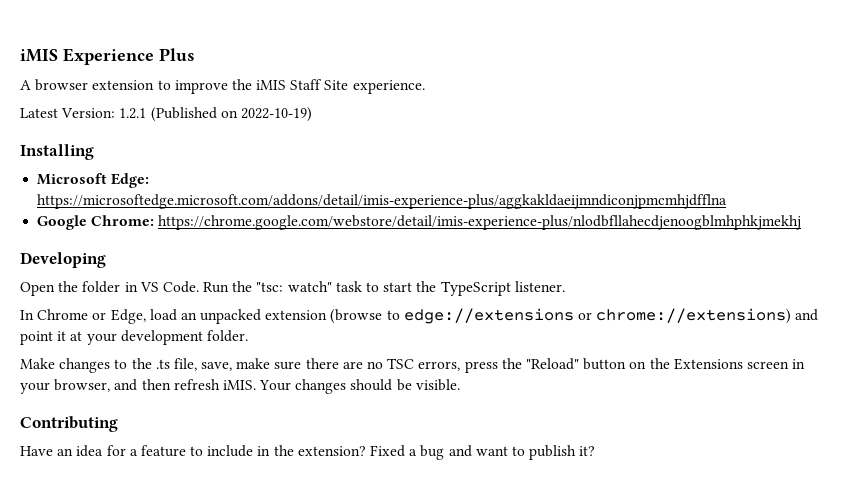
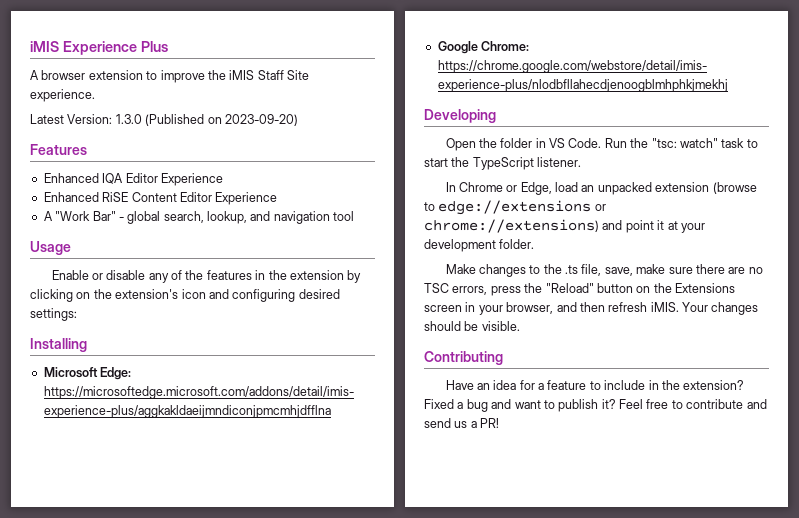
- Latest Version: 1.2.1 (Published on 2022-10-19)
+ Latest Version: 1.3.0 (Published on 2023-09-20)
+ Features
+ Enhanced IQA Editor Experience
+ Enhanced RiSE Content Editor Experience
+ A "Work Bar" - global search, lookup, and navigation tool
+ Usage
+ Enable or disable any of the features in the extension by clicking on the extension's icon and configuring desired settings:
+ Feel free to contribute and send us a PR!

